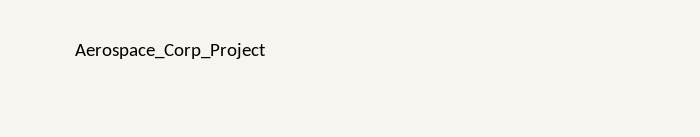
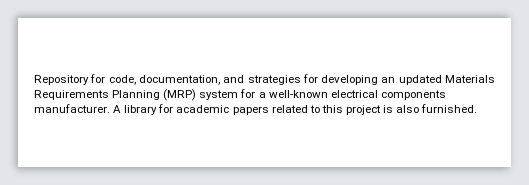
- Aerospace_Corp_Project
+ Repository for code, documentation, and strategies for developing an updated Materials Requirements Planning (MRP) system for a well-known electrical components manufacturer. A library for academic papers related to this project is also furnished.

